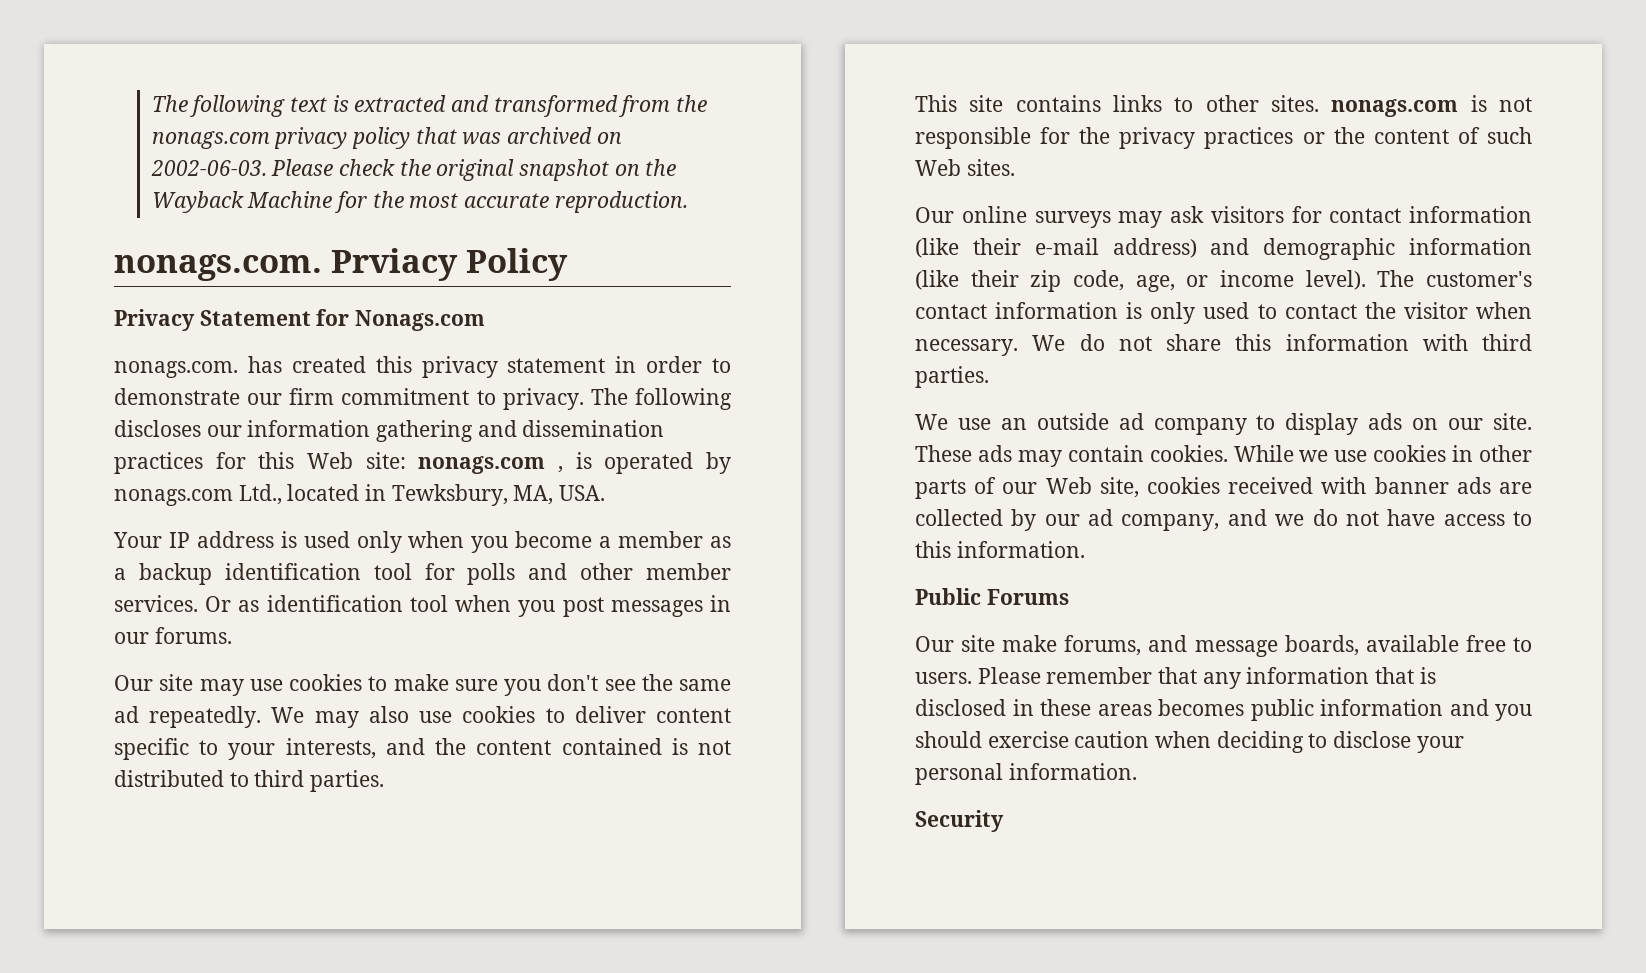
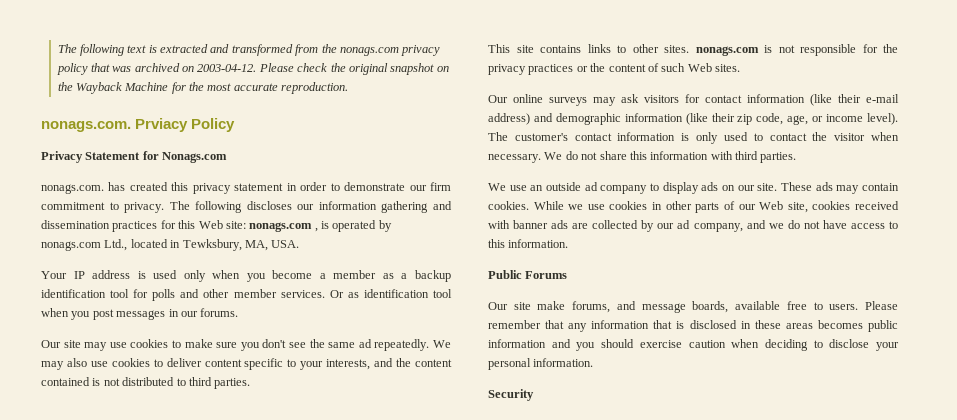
- The following text is extracted and transformed from the nonags.com privacy policy that was archived on 2002-06-03.
+ The following text is extracted and transformed from the nonags.com privacy policy that was archived on 2003-04-12.

